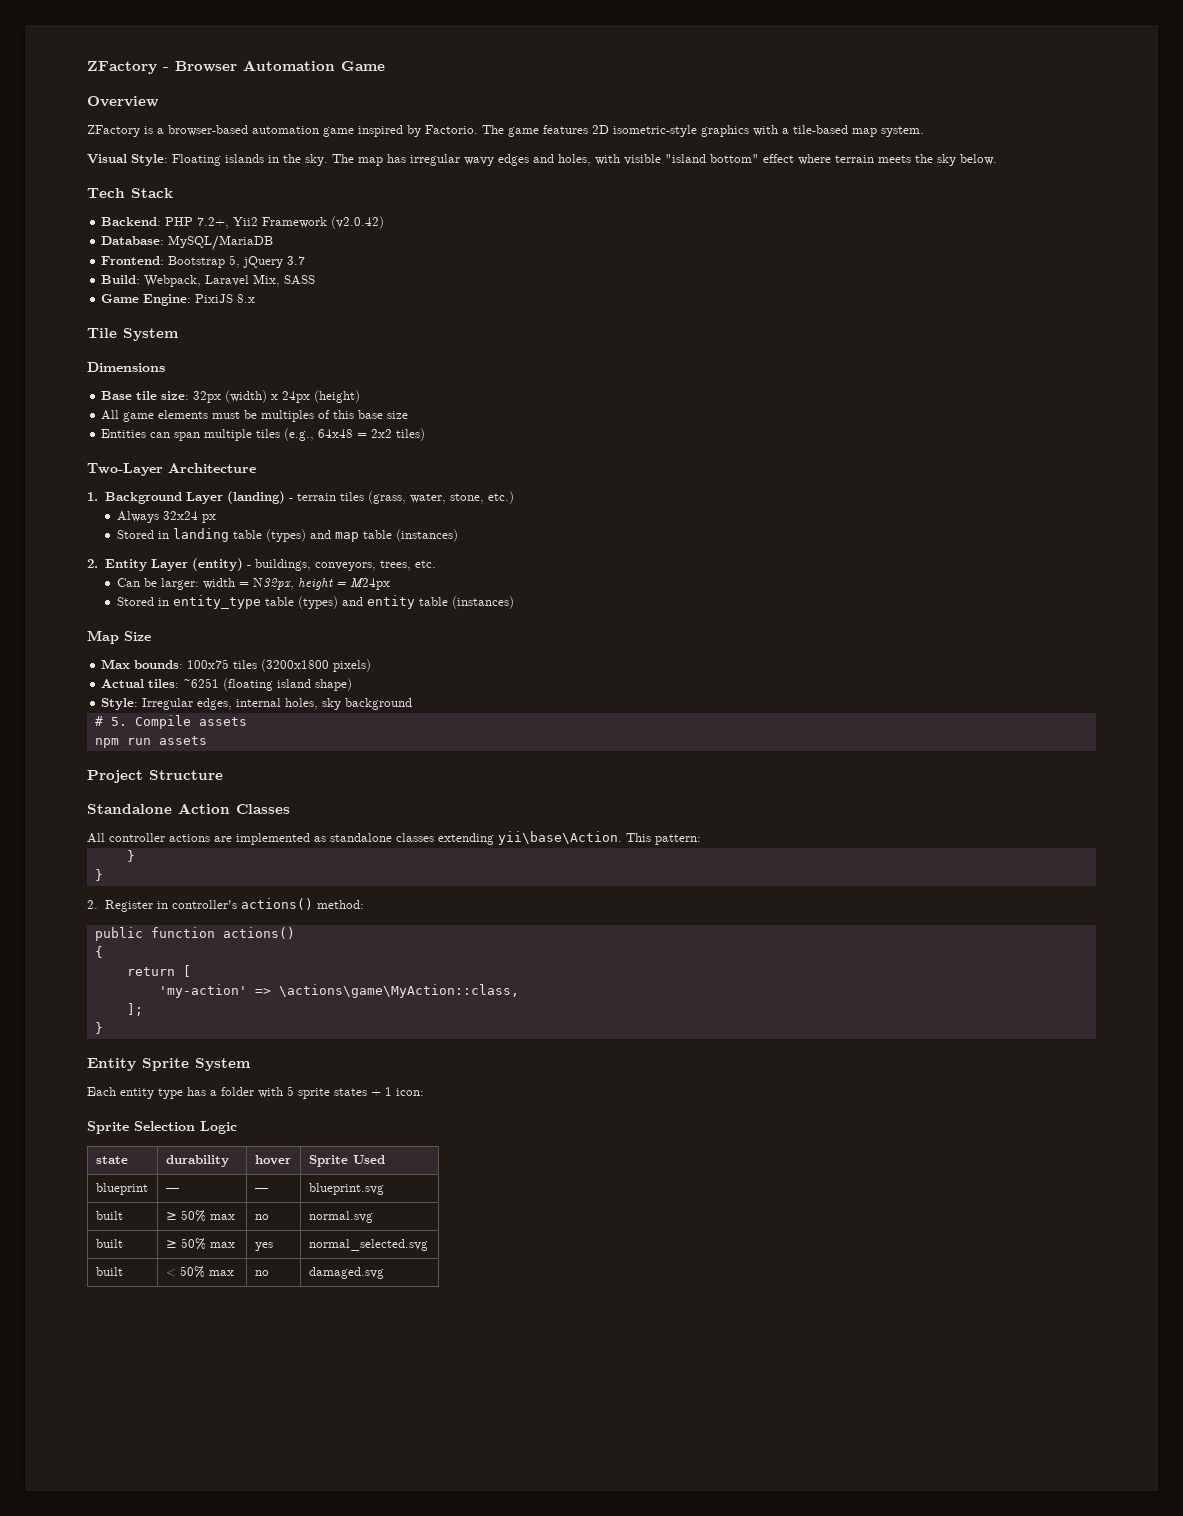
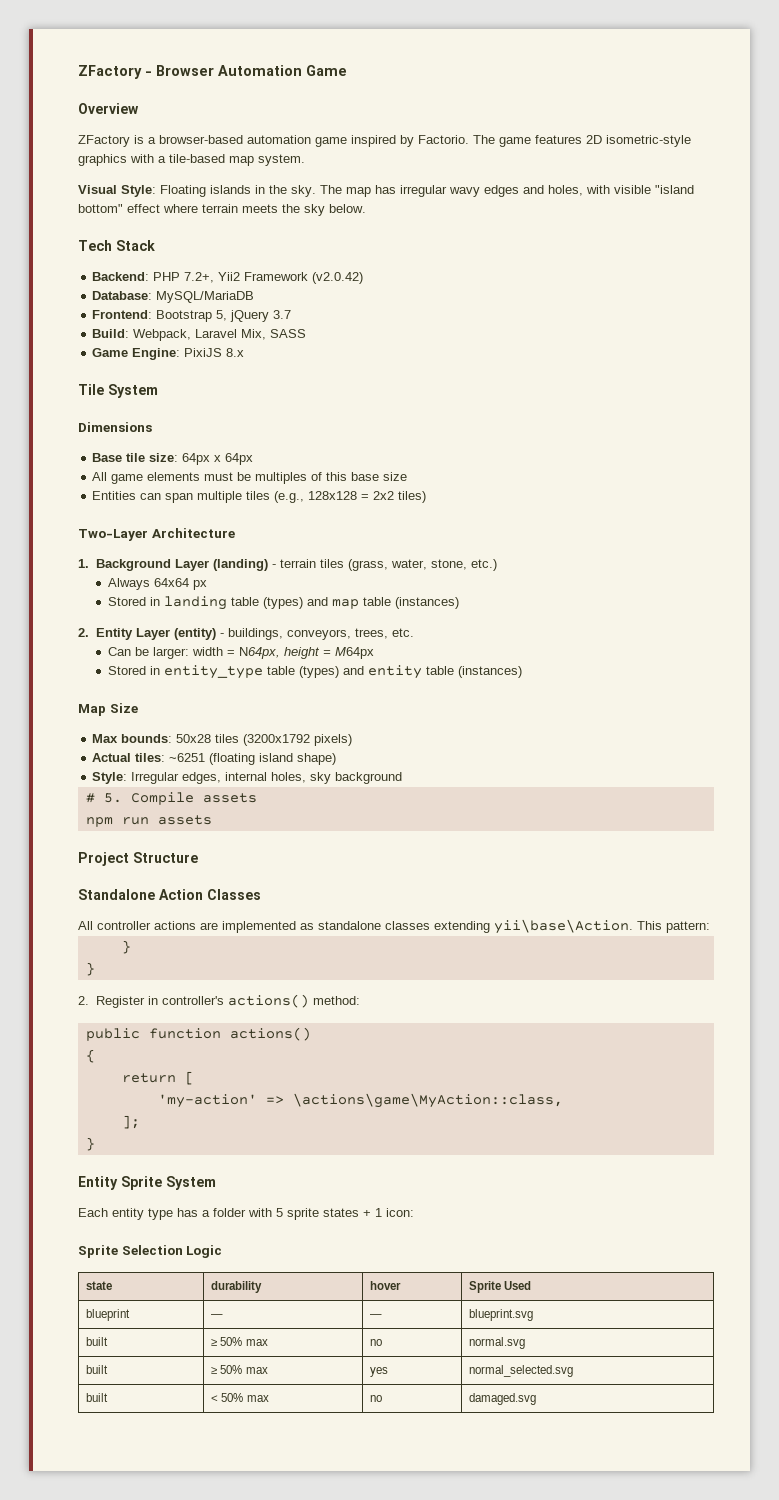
- Base tile size: 32px (width) x 24px (height)
+ Base tile size: 64px x 64px
- Entities can span multiple tiles (e.g., 64x48 = 2x2 tiles)
+ Entities can span multiple tiles (e.g., 128x128 = 2x2 tiles)
- Always 32x24 px
+ Always 64x64 px
- Can be larger: width = N32px, height = M24px
+ Can be larger: width = N64px, height = M64px
- Max bounds: 100x75 tiles (3200x1800 pixels)
+ Max bounds: 50x28 tiles (3200x1792 pixels)

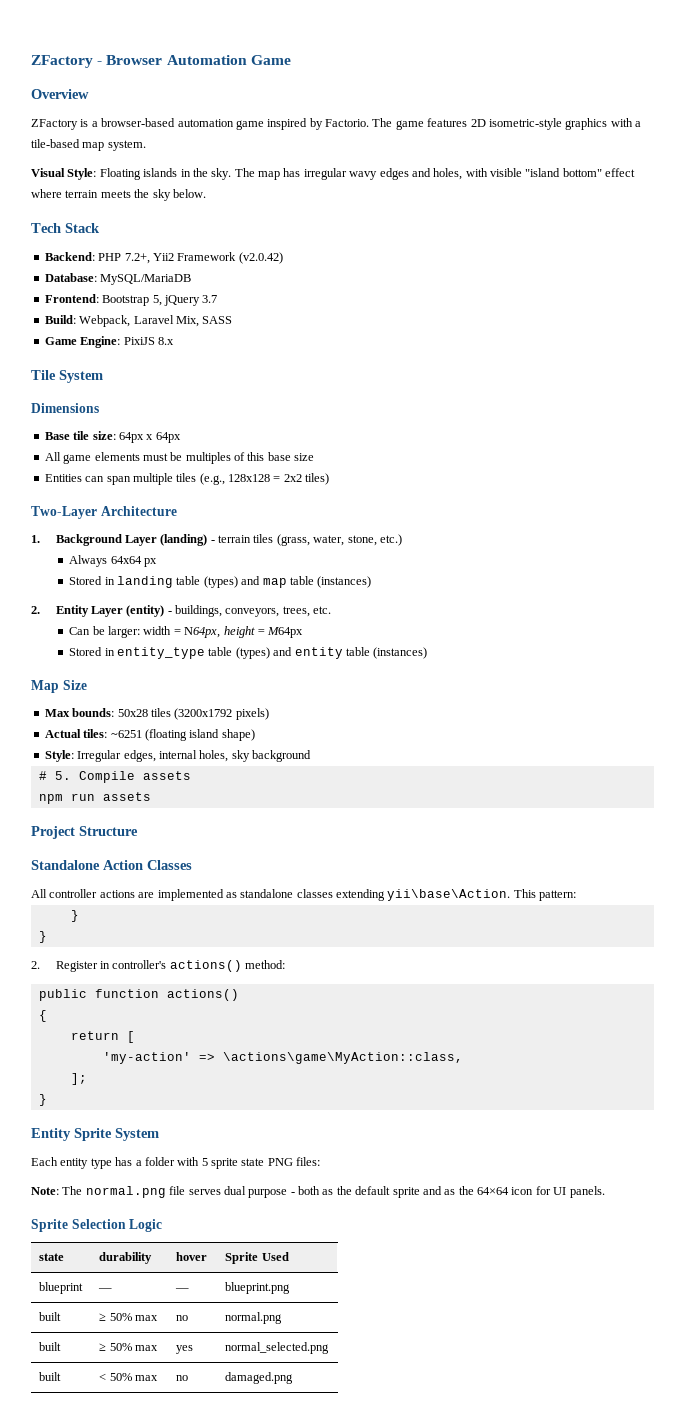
- Each entity type has a folder with 5 sprite states + 1 icon:
+ Each entity type has a folder with 5 sprite state PNG files:
+ Note: The normal.png file serves dual purpose - both as the default sprite and as the 64×64 icon for UI panels.
- blueprint | — | — | blueprint.svg
+ blueprint | — | — | blueprint.png
- built | ≥ 50% max | no | normal.svg
+ built | ≥ 50% max | no | normal.png
- built | ≥ 50% max | yes | normal_selected.svg
+ built | ≥ 50% max | yes | normal_selected.png
- built | < 50% max | no | damaged.svg
+ built | < 50% max | no | damaged.png

